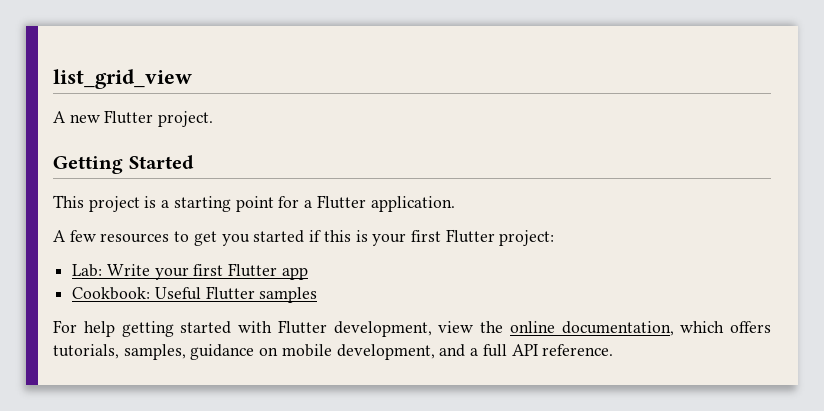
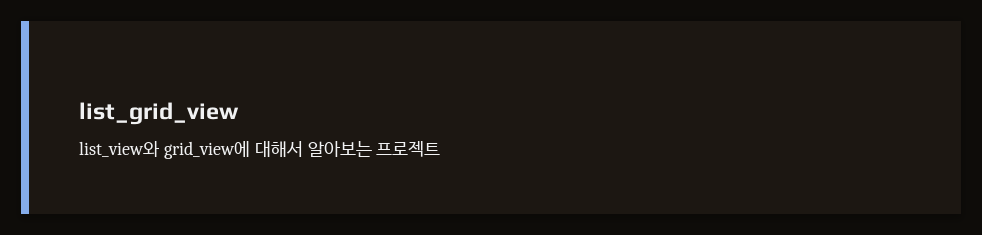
- A new Flutter project.
- Getting Started
- This project is a starting point for a Flutter application.
- A few resources to get you started if this is your first Flutter project:
- Lab: Write your first Flutter app
- Cookbook: Useful Flutter samples
- For help getting started with Flutter development, view the online documentation, which offers tutorials, samples, guidance on mobile development, and a full API reference.
+ list_view와 grid_view에 대해서 알아보는 프로젝트

